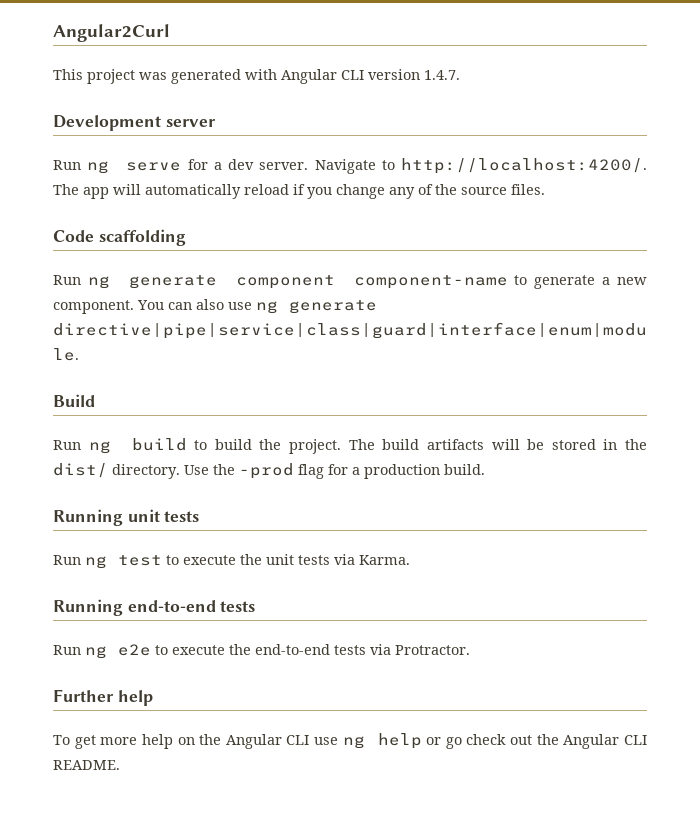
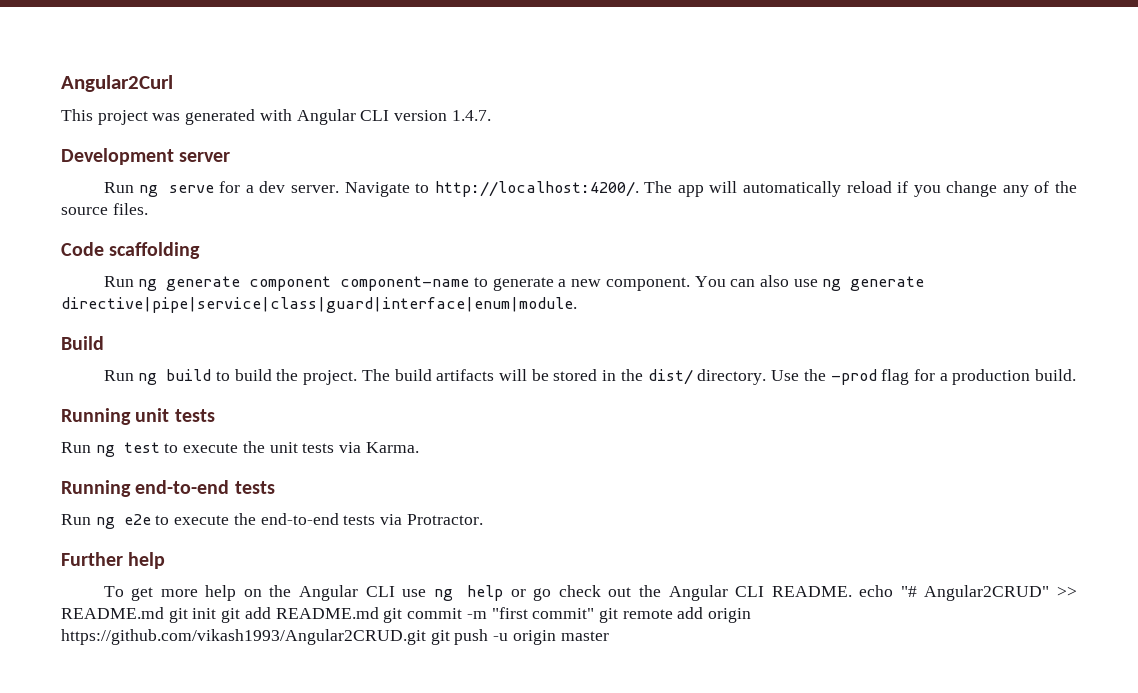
- To get more help on the Angular CLI use ng help or go check out the Angular CLI README.
+ To get more help on the Angular CLI use ng help or go check out the Angular CLI README. echo "# Angular2CRUD" >> README.md git init git add README.md git commit -m "first commit" git remote add origin https://github.com/vikash1993/Angular2CRUD.git git push -u origin master

